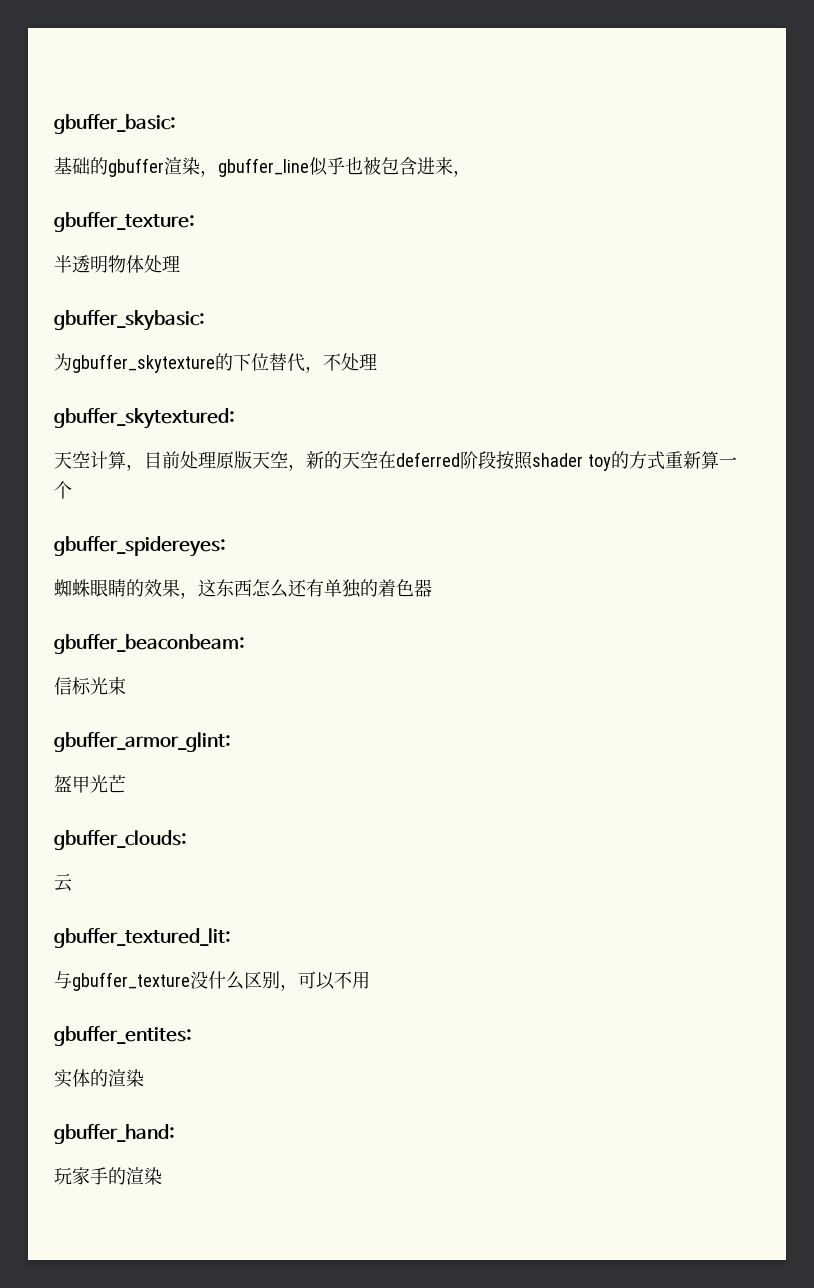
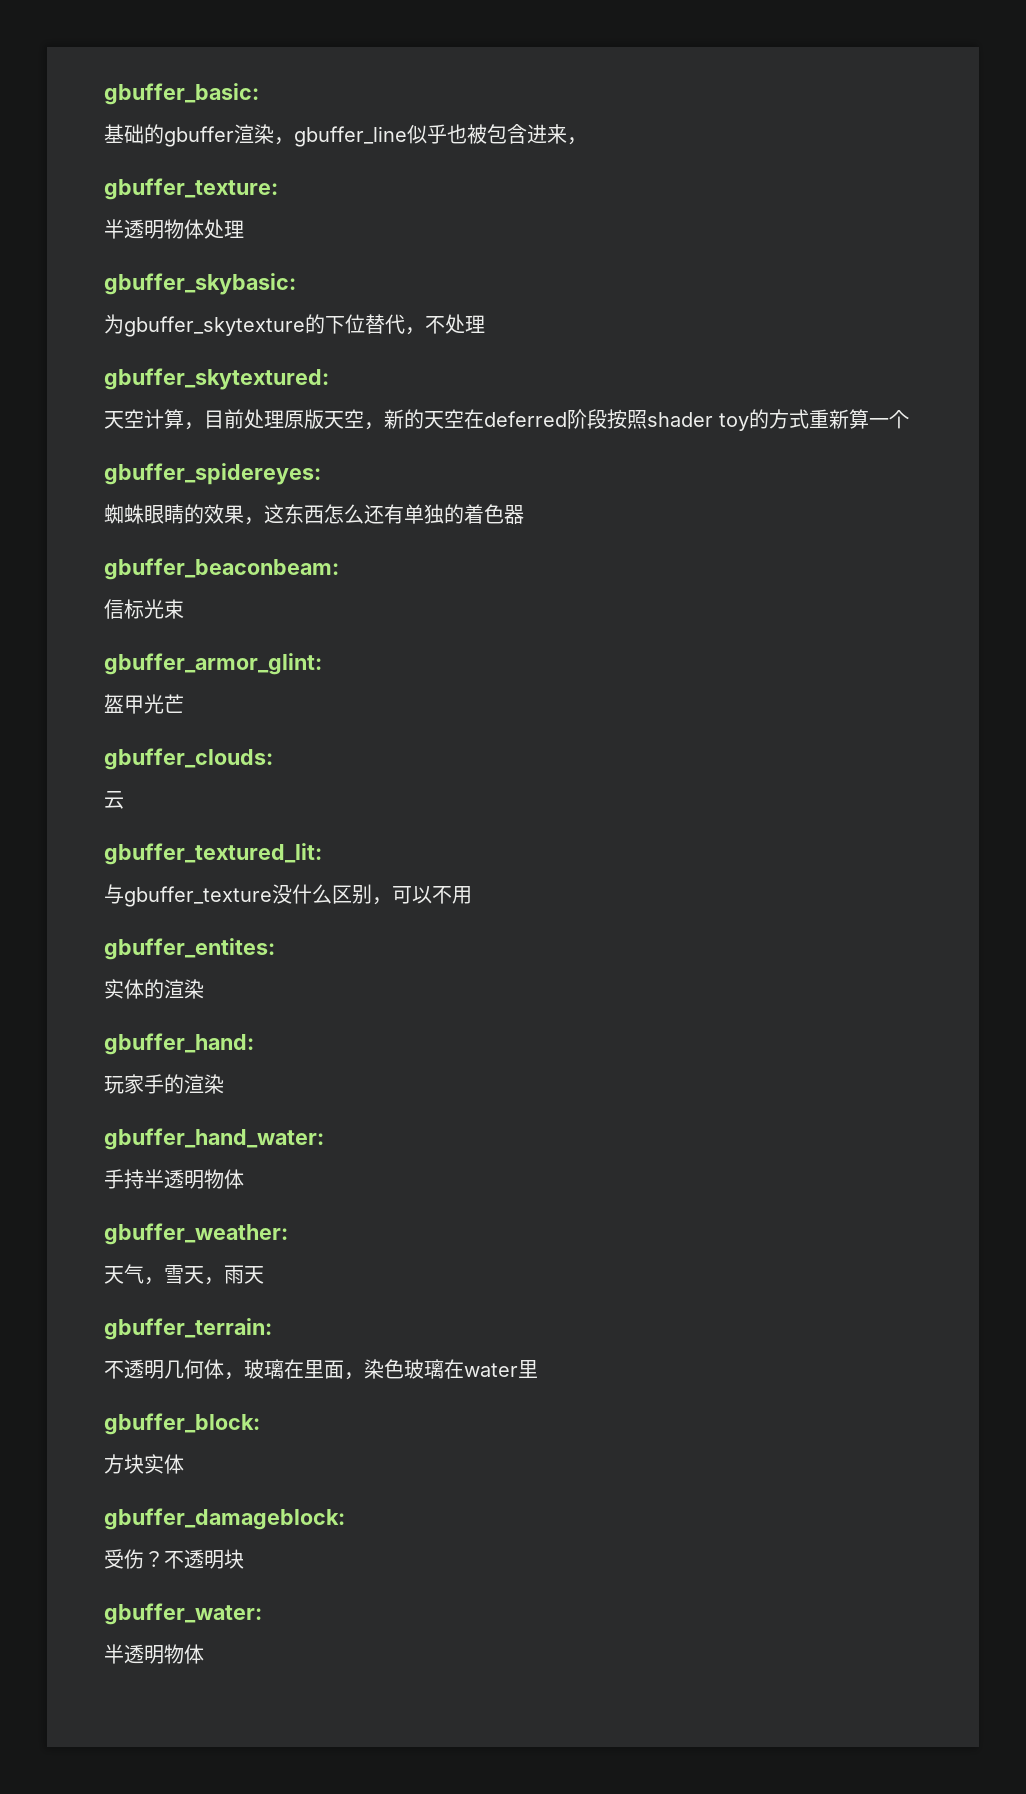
+ gbuffer_hand_water:
+ 手持半透明物体
+ gbuffer_weather:
+ 天气，雪天，雨天
+ gbuffer_terrain:
+ 不透明几何体，玻璃在里面，染色玻璃在water里
+ gbuffer_block:
+ 方块实体
+ gbuffer_damageblock:
+ 受伤？不透明块
+ gbuffer_water:
+ 半透明物体

